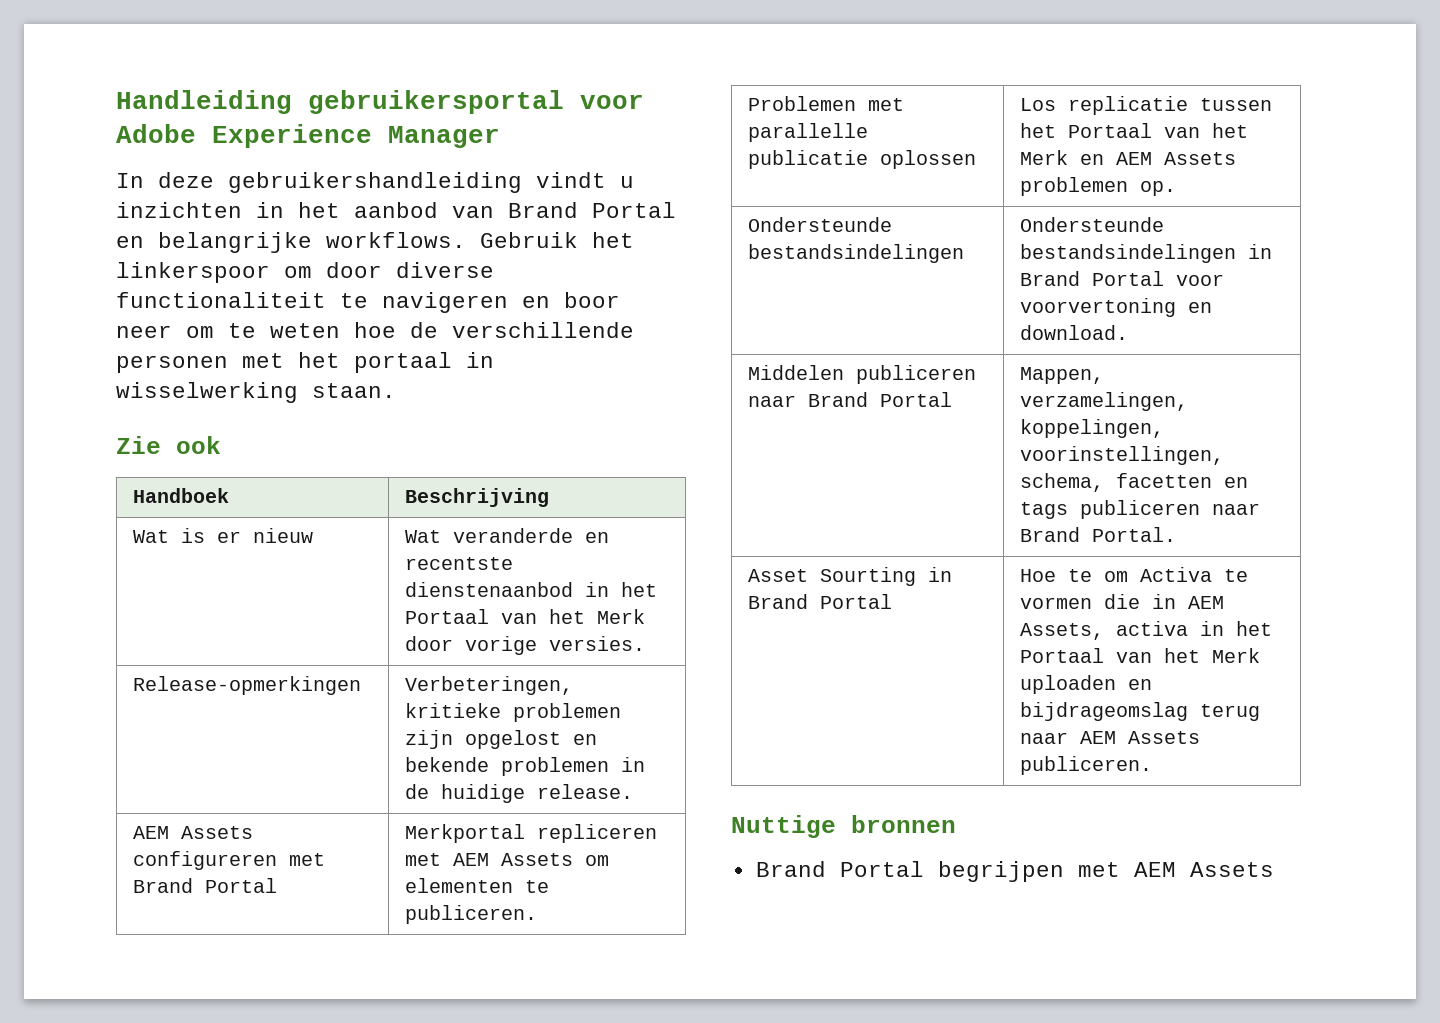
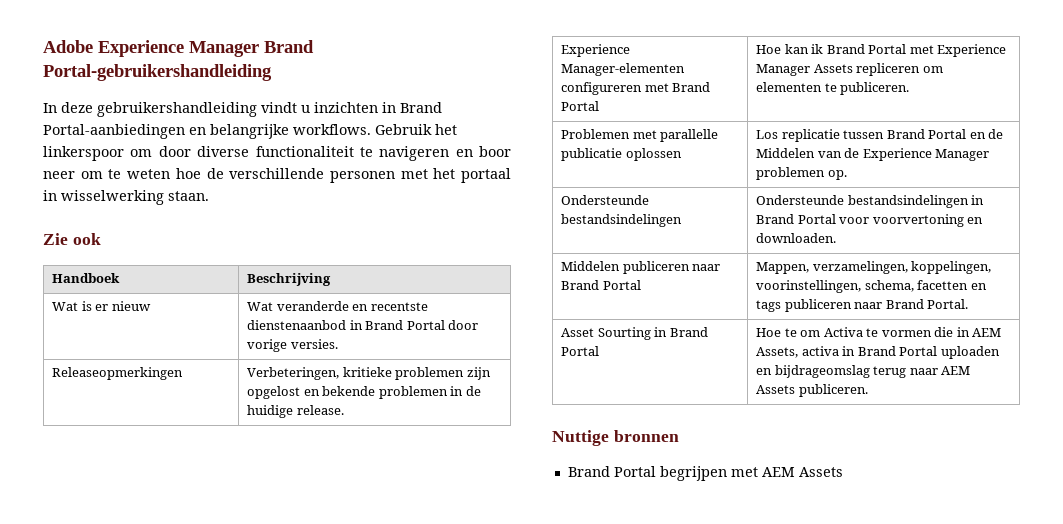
- Handleiding gebruikersportal voor Adobe Experience Manager
+ Adobe Experience Manager Brand Portal-gebruikershandleiding
- In deze gebruikershandleiding vindt u inzichten in het aanbod van Brand Portal en belangrijke workflows.
+ In deze gebruikershandleiding vindt u inzichten in Brand Portal-aanbiedingen en belangrijke workflows.
- Wat is er nieuw | Wat veranderde en recentste dienstenaanbod in het Portaal van het Merk door vorige versies.
+ Wat is er nieuw | Wat veranderde en recentste dienstenaanbod in Brand Portal door vorige versies.
- Release-opmerkingen | Verbeteringen, kritieke problemen zijn opgelost en bekende problemen in de huidige release.
+ Releaseopmerkingen | Verbeteringen, kritieke problemen zijn opgelost en bekende problemen in de huidige release.
- AEM Assets configureren met Brand Portal | Merkportal repliceren met AEM Assets om elementen te publiceren.
+ Experience Manager-elementen configureren met Brand Portal | Hoe kan ik Brand Portal met Experience Manager Assets repliceren om elementen te publiceren.
- Problemen met parallelle publicatie oplossen | Los replicatie tussen het Portaal van het Merk en AEM Assets problemen op.
+ Problemen met parallelle publicatie oplossen | Los replicatie tussen Brand Portal en de Middelen van de Experience Manager problemen op.
- Ondersteunde bestandsindelingen | Ondersteunde bestandsindelingen in Brand Portal voor voorvertoning en download.
+ Ondersteunde bestandsindelingen | Ondersteunde bestandsindelingen in Brand Portal voor voorvertoning en downloaden.
- Asset Sourting in Brand Portal | Hoe te om Activa te vormen die in AEM Assets, activa in het Portaal van het Merk uploaden en bijdrageomslag terug naar AEM Assets publiceren.
+ Asset Sourting in Brand Portal | Hoe te om Activa te vormen die in AEM Assets, activa in Brand Portal uploaden en bijdrageomslag terug naar AEM Assets publiceren.

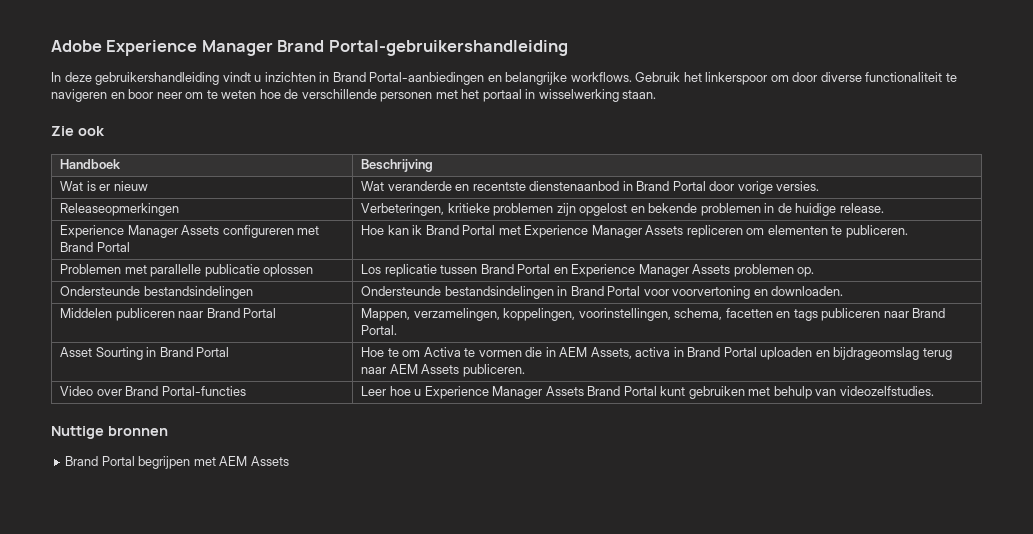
- Experience Manager-elementen configureren met Brand Portal | Hoe kan ik Brand Portal met Experience Manager Assets repliceren om elementen te publiceren.
+ Experience Manager Assets configureren met Brand Portal | Hoe kan ik Brand Portal met Experience Manager Assets repliceren om elementen te publiceren.
- Problemen met parallelle publicatie oplossen | Los replicatie tussen Brand Portal en de Middelen van de Experience Manager problemen op.
+ Problemen met parallelle publicatie oplossen | Los replicatie tussen Brand Portal en Experience Manager Assets problemen op.
+ Video over Brand Portal-functies | Leer hoe u Experience Manager Assets Brand Portal kunt gebruiken met behulp van videozelfstudies.

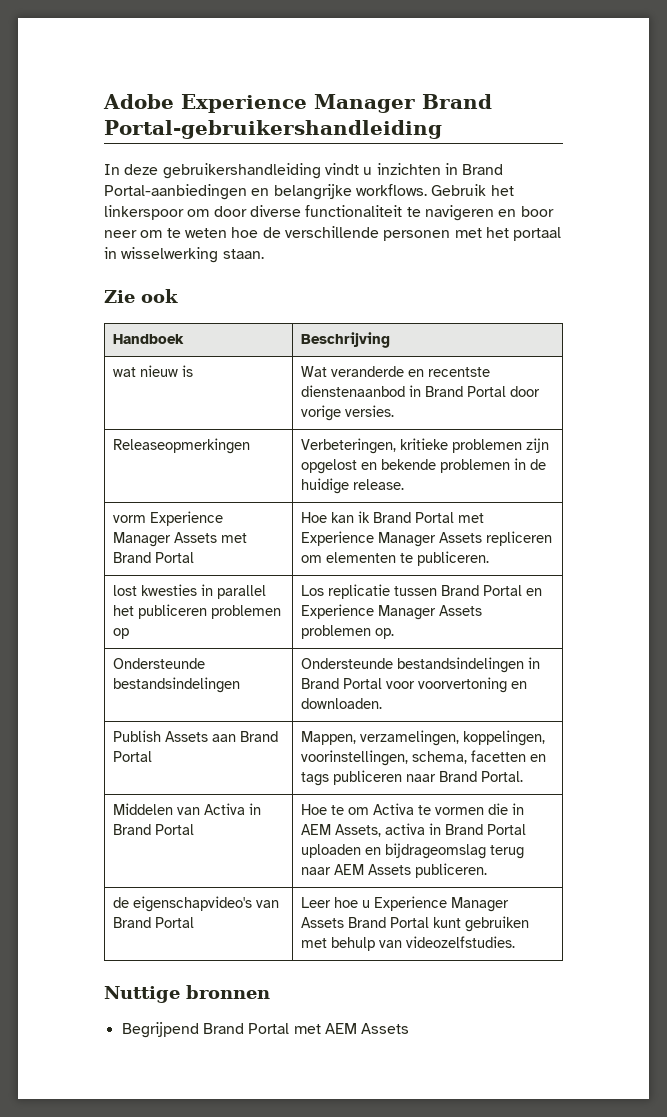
- Wat is er nieuw | Wat veranderde en recentste dienstenaanbod in Brand Portal door vorige versies.
+ wat nieuw is | Wat veranderde en recentste dienstenaanbod in Brand Portal door vorige versies.
- Experience Manager Assets configureren met Brand Portal | Hoe kan ik Brand Portal met Experience Manager Assets repliceren om elementen te publiceren.
+ vorm Experience Manager Assets met Brand Portal | Hoe kan ik Brand Portal met Experience Manager Assets repliceren om elementen te publiceren.
- Problemen met parallelle publicatie oplossen | Los replicatie tussen Brand Portal en Experience Manager Assets problemen op.
+ lost kwesties in parallel het publiceren problemen op | Los replicatie tussen Brand Portal en Experience Manager Assets problemen op.
- Middelen publiceren naar Brand Portal | Mappen, verzamelingen, koppelingen, voorinstellingen, schema, facetten en tags publiceren naar Brand Portal.
+ Publish Assets aan Brand Portal | Mappen, verzamelingen, koppelingen, voorinstellingen, schema, facetten en tags publiceren naar Brand Portal.
- Asset Sourting in Brand Portal | Hoe te om Activa te vormen die in AEM Assets, activa in Brand Portal uploaden en bijdrageomslag terug naar AEM Assets publiceren.
+ Middelen van Activa in Brand Portal | Hoe te om Activa te vormen die in AEM Assets, activa in Brand Portal uploaden en bijdrageomslag terug naar AEM Assets publiceren.
- Video over Brand Portal-functies | Leer hoe u Experience Manager Assets Brand Portal kunt gebruiken met behulp van videozelfstudies.
+ de eigenschapvideo's van Brand Portal | Leer hoe u Experience Manager Assets Brand Portal kunt gebruiken met behulp van videozelfstudies.
- Brand Portal begrijpen met AEM Assets
+ Begrijpend Brand Portal met AEM Assets

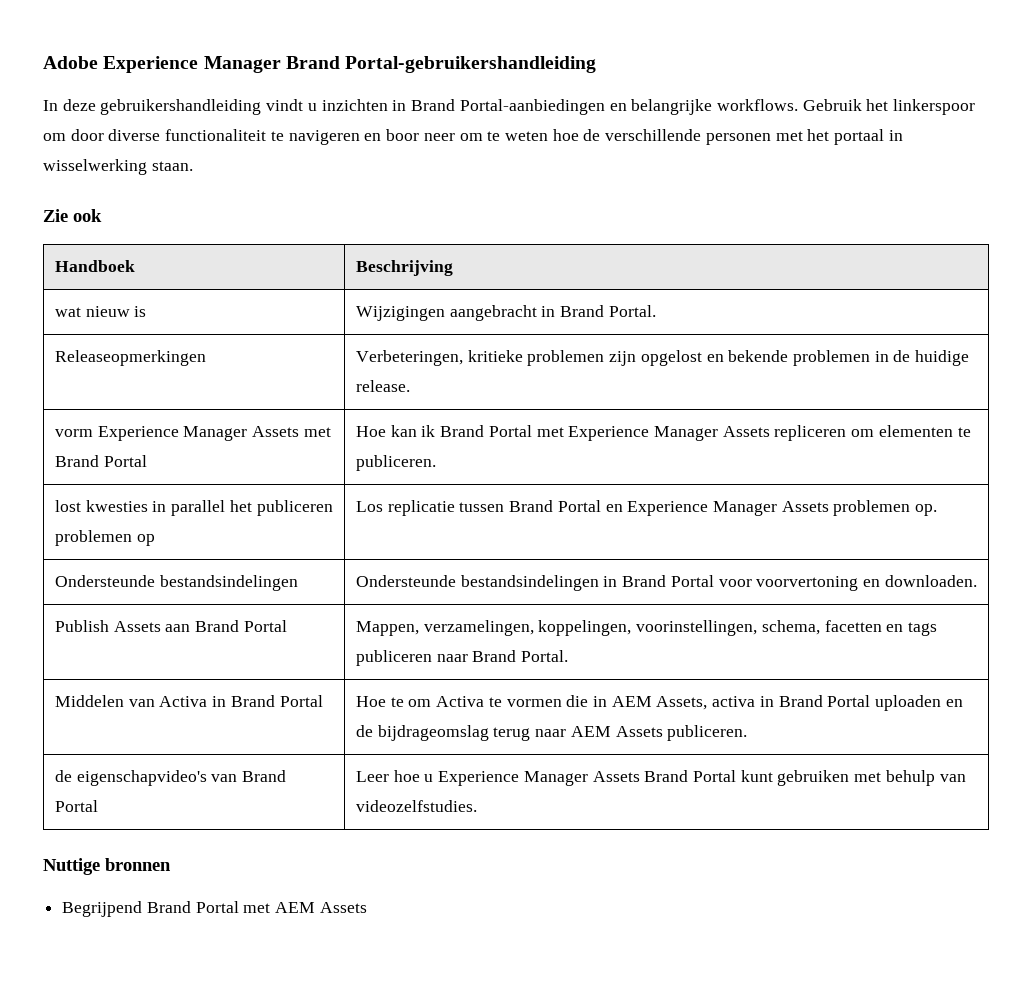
- wat nieuw is | Wat veranderde en recentste dienstenaanbod in Brand Portal door vorige versies.
+ wat nieuw is | Wijzigingen aangebracht in Brand Portal.
- Middelen van Activa in Brand Portal | Hoe te om Activa te vormen die in AEM Assets, activa in Brand Portal uploaden en bijdrageomslag terug naar AEM Assets publiceren.
+ Middelen van Activa in Brand Portal | Hoe te om Activa te vormen die in AEM Assets, activa in Brand Portal uploaden en de bijdrageomslag terug naar AEM Assets publiceren.

